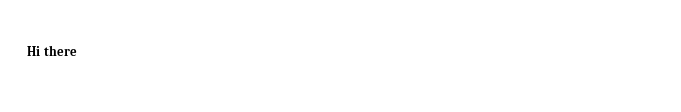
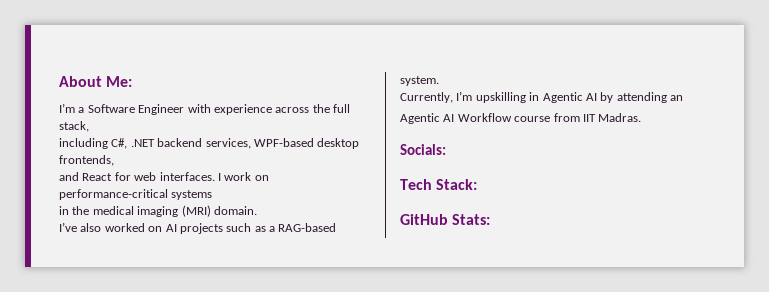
- Hi there
+ About Me:
+ I’m a Software Engineer with experience across the full stack,
+ including C#, .NET backend services, WPF-based desktop frontends,
+ and React for web interfaces. I work on performance-critical systems
+ in the medical imaging (MRI) domain.
+ I’ve also worked on AI projects such as a RAG-based system.
+ Currently, I’m upskilling in Agentic AI by attending an
+ Agentic AI Workflow course from IIT Madras.
+ Socials:
+ Tech Stack:
+ GitHub Stats:

